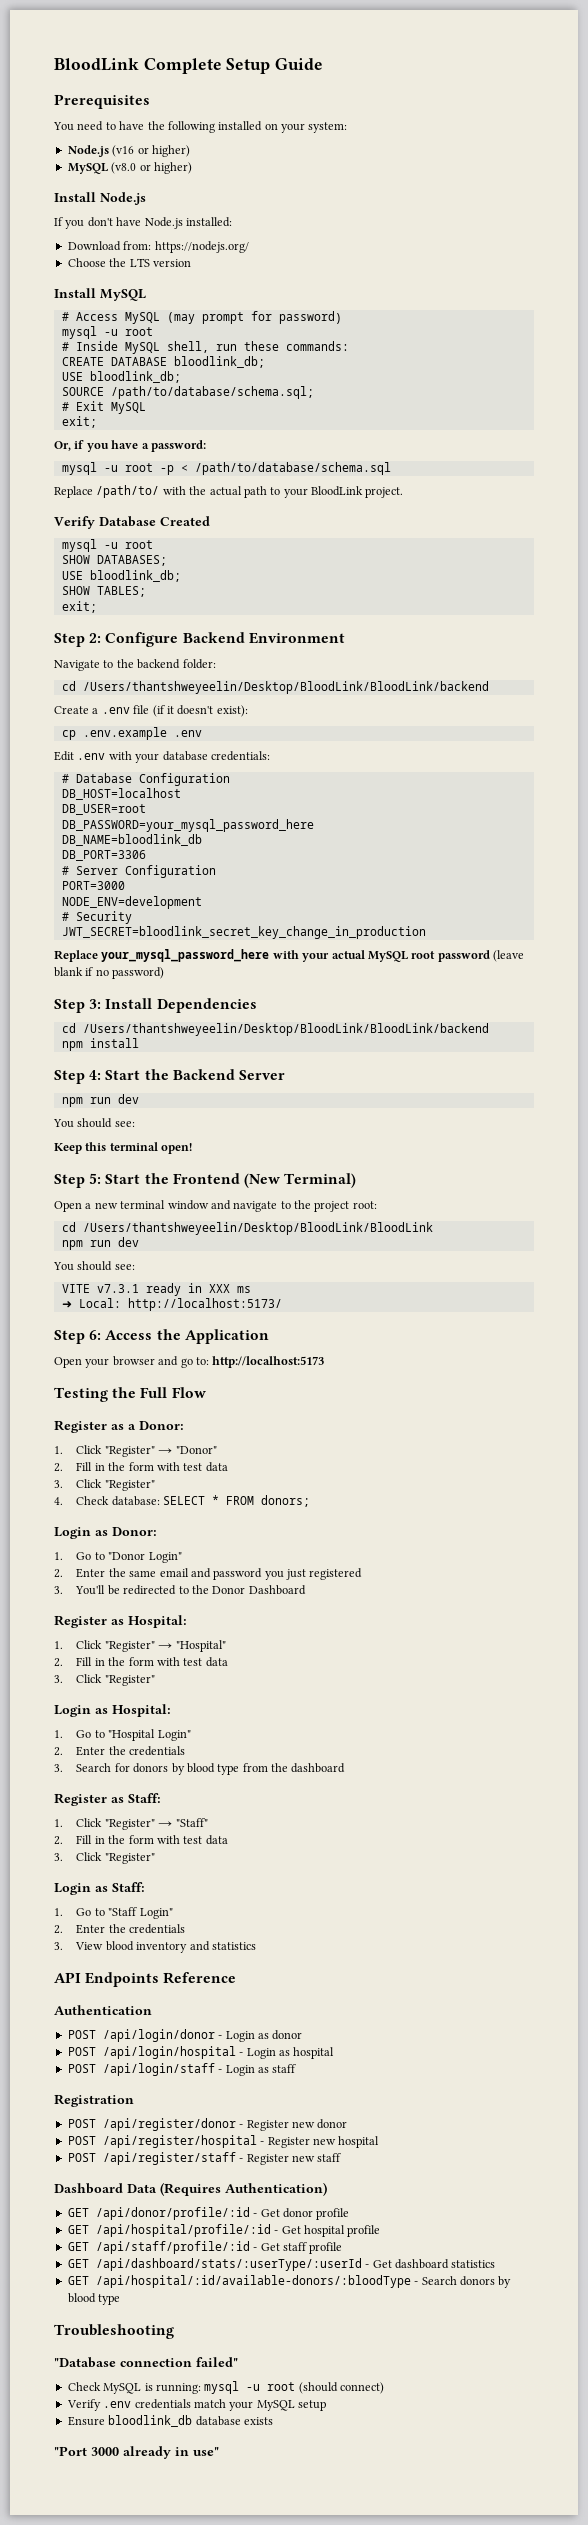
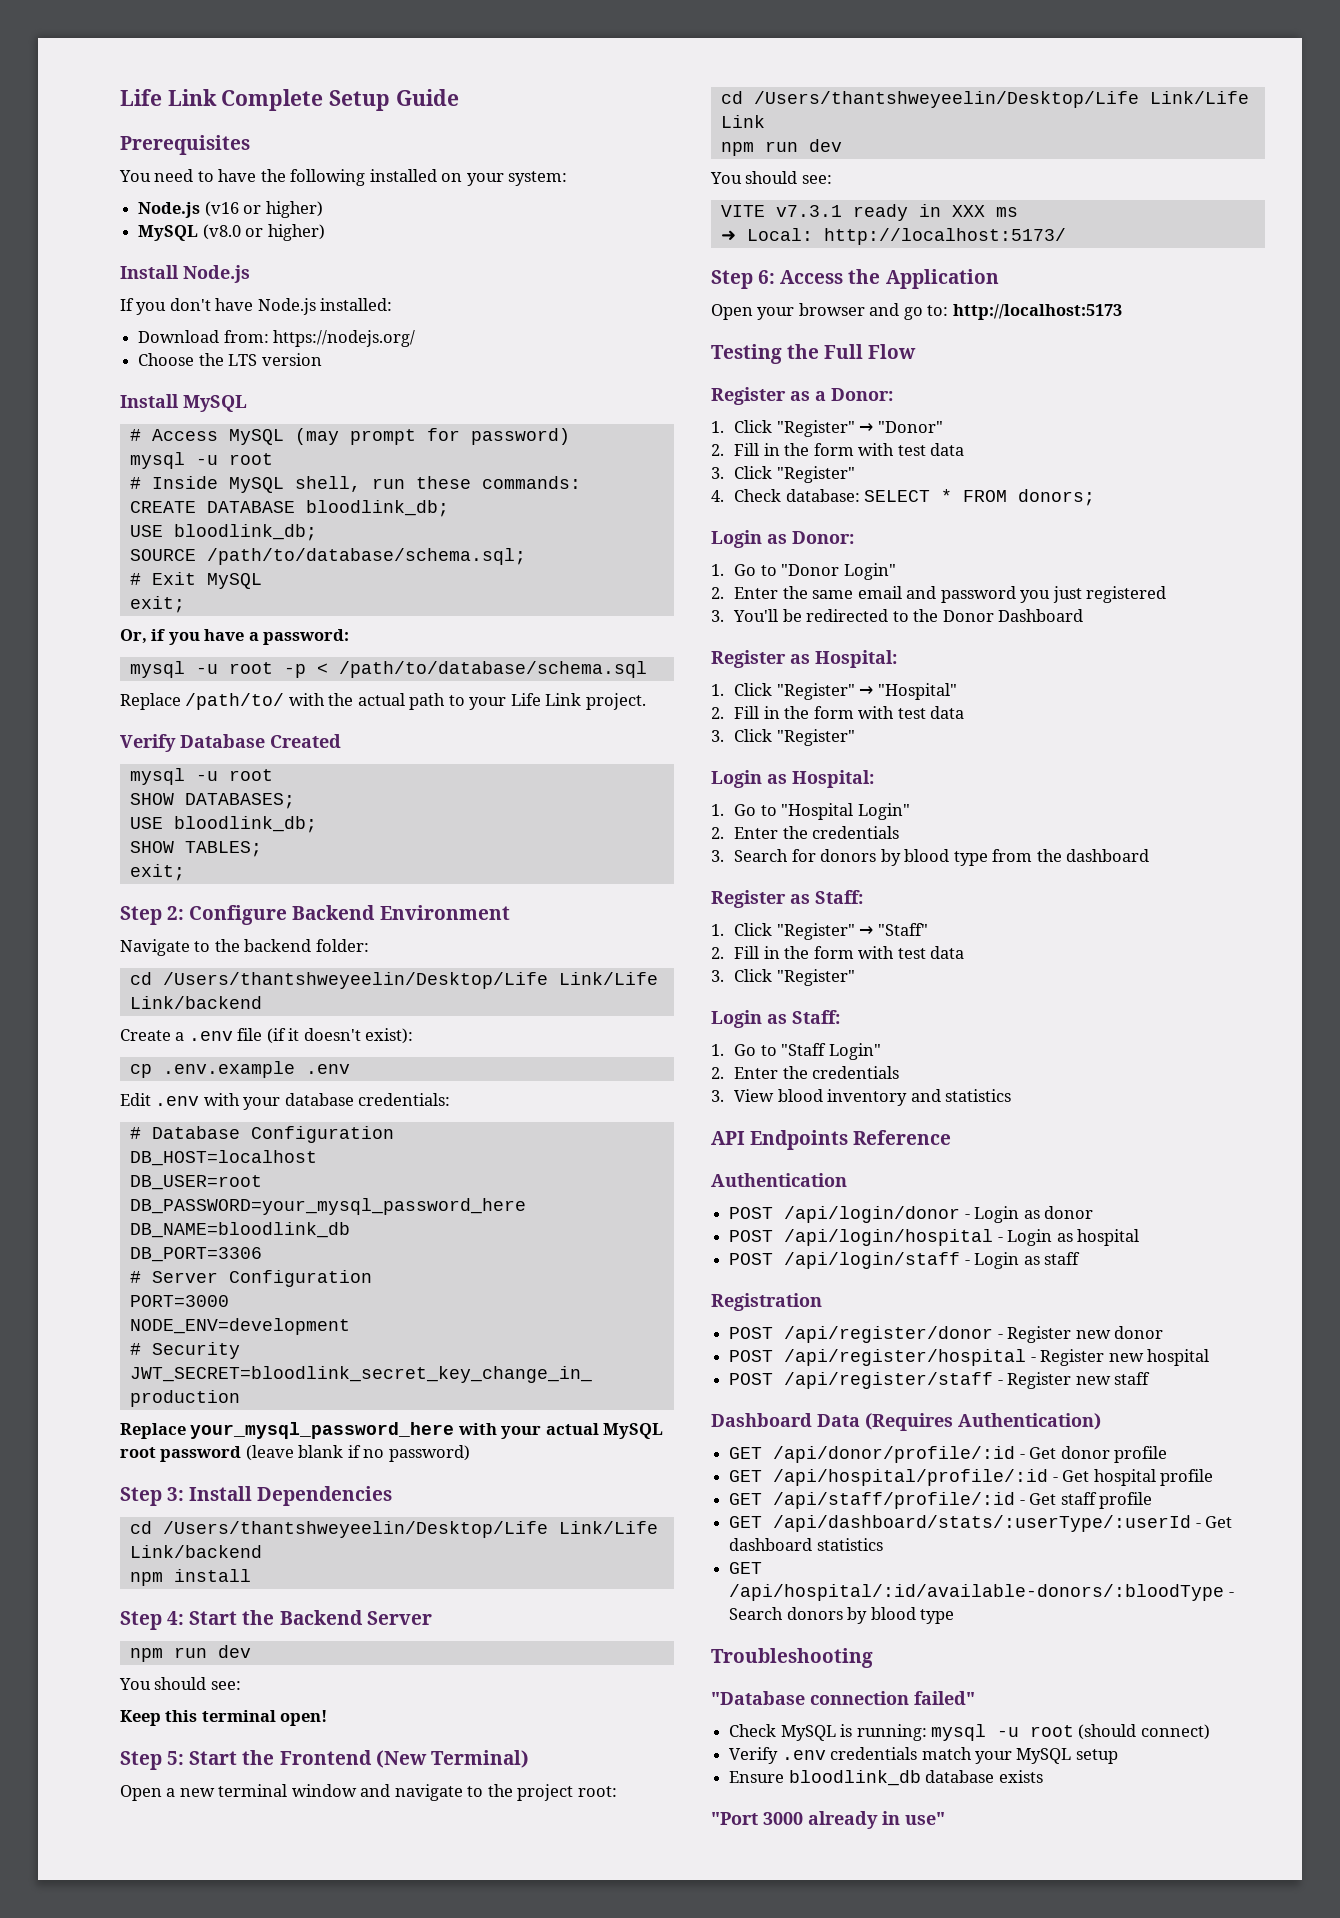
- BloodLink Complete Setup Guide
+ Life Link Complete Setup Guide
- Replace /path/to/ with the actual path to your BloodLink project.
+ Replace /path/to/ with the actual path to your Life Link project.
  Navigate to the backend folder:
- cd /Users/thantshweyeelin/Desktop/BloodLink/BloodLink/backend
+ cd /Users/thantshweyeelin/Desktop/Life Link/Life Link/backend
  Step 3: Install Dependencies
- cd /Users/thantshweyeelin/Desktop/BloodLink/BloodLink/backend
+ cd /Users/thantshweyeelin/Desktop/Life Link/Life Link/backend
- cd /Users/thantshweyeelin/Desktop/BloodLink/BloodLink
+ cd /Users/thantshweyeelin/Desktop/Life Link/Life Link

